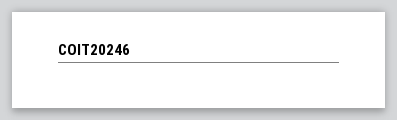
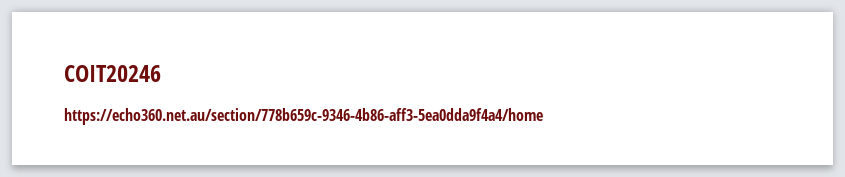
+ https://echo360.net.au/section/778b659c-9346-4b86-aff3-5ea0dda9f4a4/home

